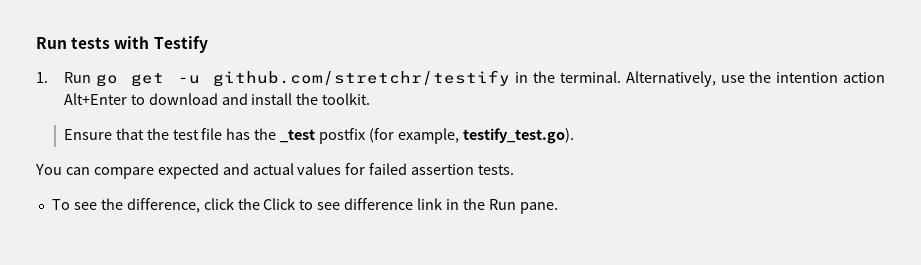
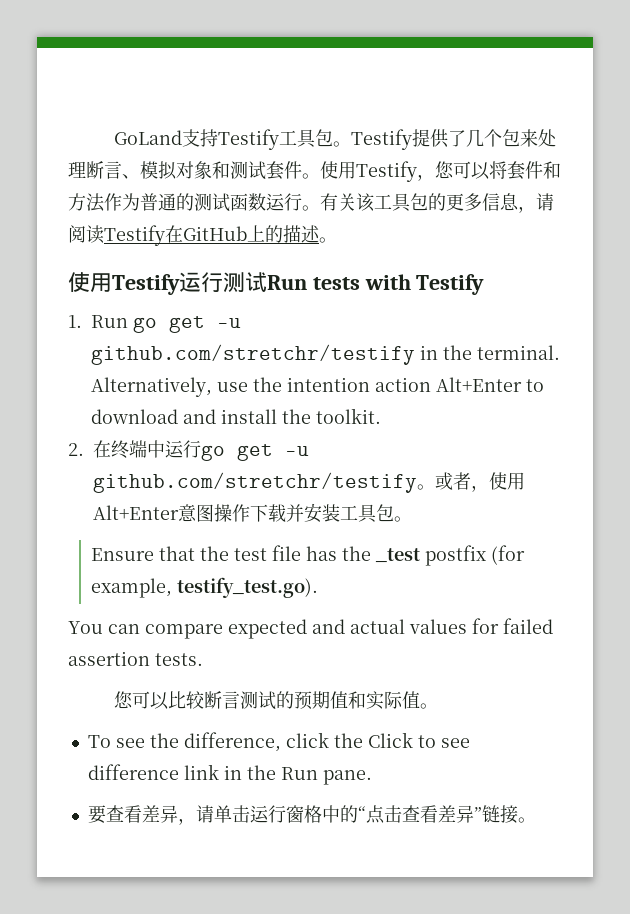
- Run tests with Testify
+ GoLand支持Testify工具包。Testify提供了几个包来处理断言、模拟对象和测试套件。使用Testify，您可以将套件和方法作为普通的测试函数运行。有关该工具包的更多信息，请阅读Testify在GitHub上的描述。
+ 使用Testify运行测试Run tests with Testify
+ 2.在终端中运行go get -u github.com/stretchr/testify。或者，使用Alt+Enter意图操作下载并安装工具包。
+ 您可以比较断言测试的预期值和实际值。
+ 要查看差异，请单击运行窗格中的“点击查看差异”链接。

